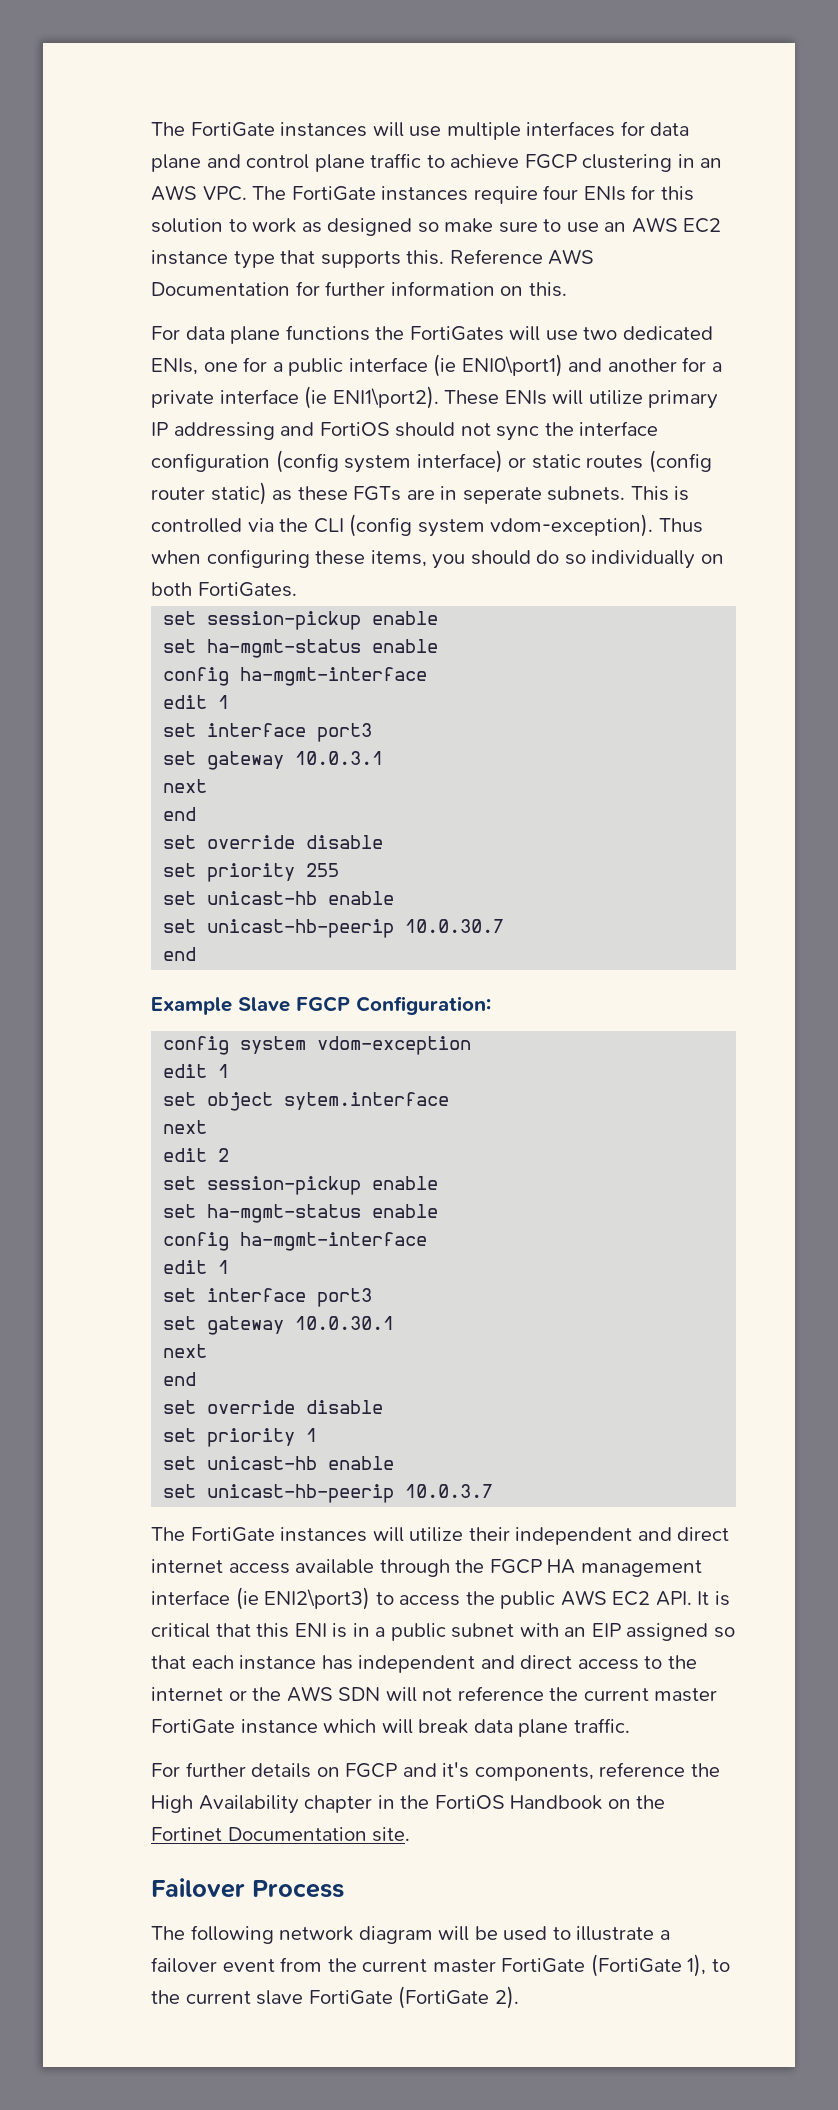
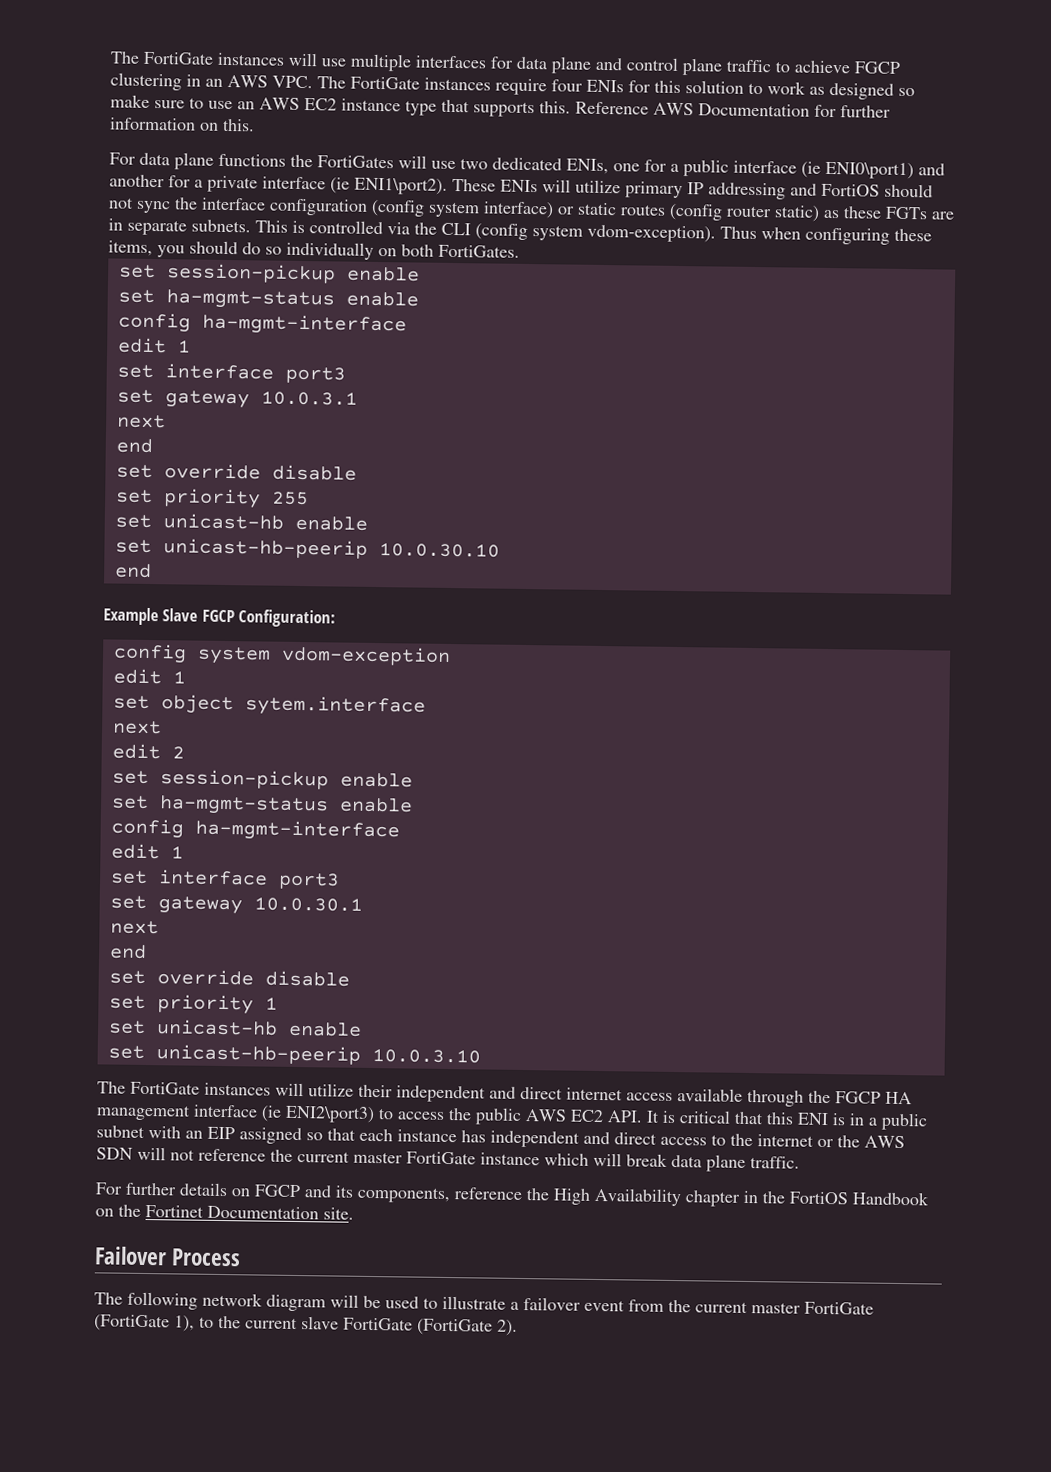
- These ENIs will utilize primary IP addressing and FortiOS should not sync the interface configuration (config system interface) or static routes (config router static) as these FGTs are in seperate subnets.
+ These ENIs will utilize primary IP addressing and FortiOS should not sync the interface configuration (config system interface) or static routes (config router static) as these FGTs are in separate subnets.
- set unicast-hb-peerip 10.0.30.7
+ set unicast-hb-peerip 10.0.30.10
- set unicast-hb-peerip 10.0.3.7
+ set unicast-hb-peerip 10.0.3.10
- For further details on FGCP and it's components, reference the High Availability chapter in the FortiOS Handbook on the Fortinet Documentation site.
+ For further details on FGCP and its components, reference the High Availability chapter in the FortiOS Handbook on the Fortinet Documentation site.

